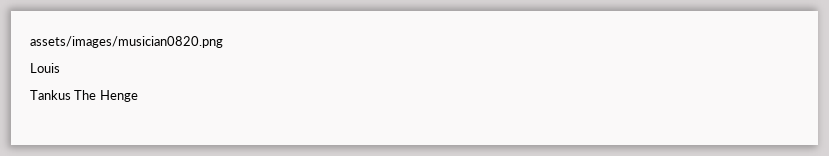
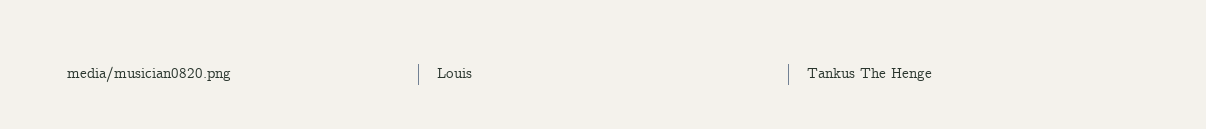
- assets/images/musician0820.png
+ media/musician0820.png

